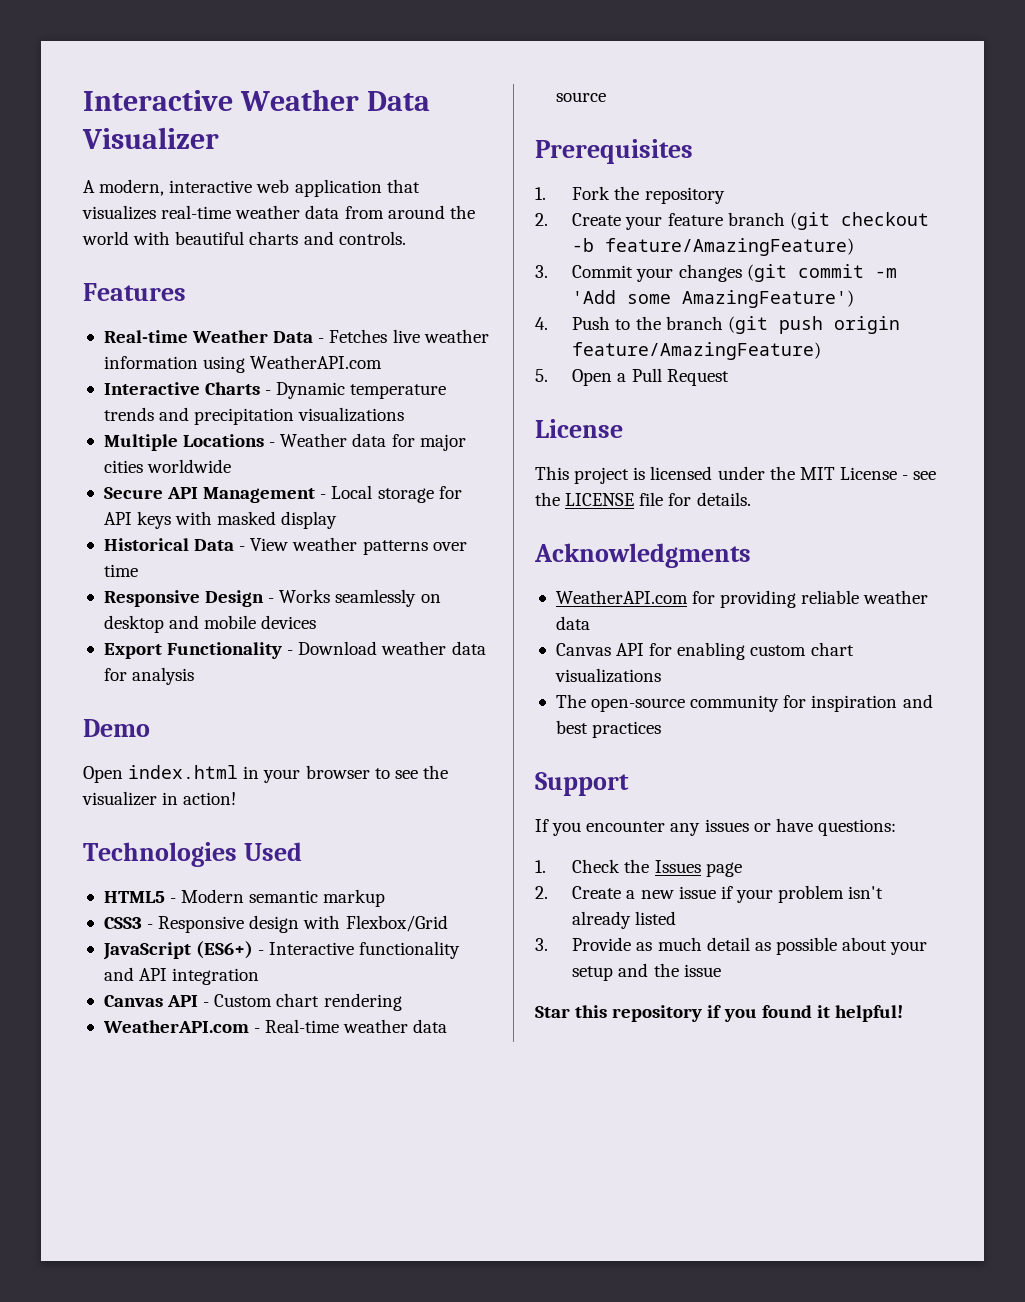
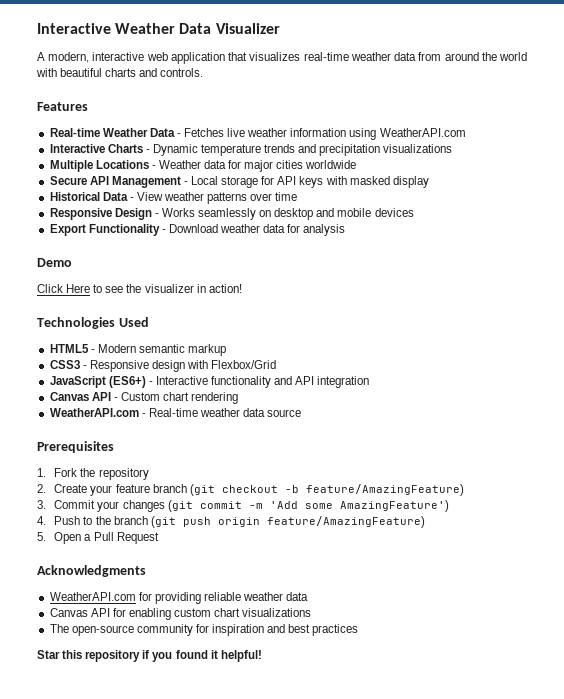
- Open index.html in your browser to see the visualizer in action!
+ Click Here to see the visualizer in action!
  5. Open a Pull Request
- License
- This project is licensed under the MIT License - see the LICENSE file for details.
- Support
- If you encounter any issues or have questions:
- 1. Check the Issues page
- 2. Create a new issue if your problem isn't already listed
- 3. Provide as much detail as possible about your setup and the issue

